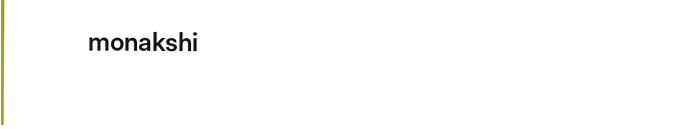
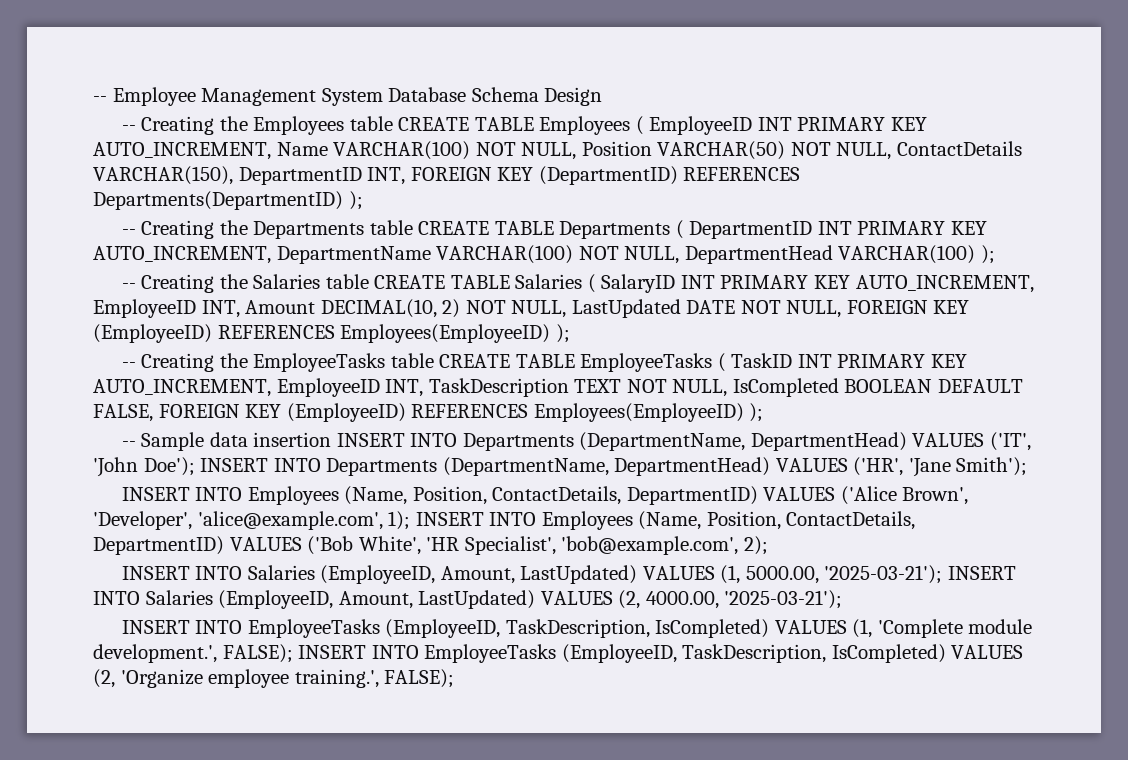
- monakshi
+ -- Employee Management System Database Schema Design
+ -- Creating the Employees table CREATE TABLE Employees ( EmployeeID INT PRIMARY KEY AUTO_INCREMENT, Name VARCHAR(100) NOT NULL, Position VARCHAR(50) NOT NULL, ContactDetails VARCHAR(150), DepartmentID INT, FOREIGN KEY (DepartmentID) REFERENCES Departments(DepartmentID) );
+ -- Creating the Departments table CREATE TABLE Departments ( DepartmentID INT PRIMARY KEY AUTO_INCREMENT, DepartmentName VARCHAR(100) NOT NULL, DepartmentHead VARCHAR(100) );
+ -- Creating the Salaries table CREATE TABLE Salaries ( SalaryID INT PRIMARY KEY AUTO_INCREMENT, EmployeeID INT, Amount DECIMAL(10, 2) NOT NULL, LastUpdated DATE NOT NULL, FOREIGN KEY (EmployeeID) REFERENCES Employees(EmployeeID) );
+ -- Creating the EmployeeTasks table CREATE TABLE EmployeeTasks ( TaskID INT PRIMARY KEY AUTO_INCREMENT, EmployeeID INT, TaskDescription TEXT NOT NULL, IsCompleted BOOLEAN DEFAULT FALSE, FOREIGN KEY (EmployeeID) REFERENCES Employees(EmployeeID) );
+ -- Sample data insertion INSERT INTO Departments (DepartmentName, DepartmentHead) VALUES ('IT', 'John Doe'); INSERT INTO Departments (DepartmentName, DepartmentHead) VALUES ('HR', 'Jane Smith');
+ INSERT INTO Employees (Name, Position, ContactDetails, DepartmentID) VALUES ('Alice Brown', 'Developer', 'alice@example.com', 1); INSERT INTO Employees (Name, Position, ContactDetails, DepartmentID) VALUES ('Bob White', 'HR Specialist', 'bob@example.com', 2);
+ INSERT INTO Salaries (EmployeeID, Amount, LastUpdated) VALUES (1, 5000.00, '2025-03-21'); INSERT INTO Salaries (EmployeeID, Amount, LastUpdated) VALUES (2, 4000.00, '2025-03-21');
+ INSERT INTO EmployeeTasks (EmployeeID, TaskDescription, IsCompleted) VALUES (1, 'Complete module development.', FALSE); INSERT INTO EmployeeTasks (EmployeeID, TaskDescription, IsCompleted) VALUES (2, 'Organize employee training.', FALSE);

